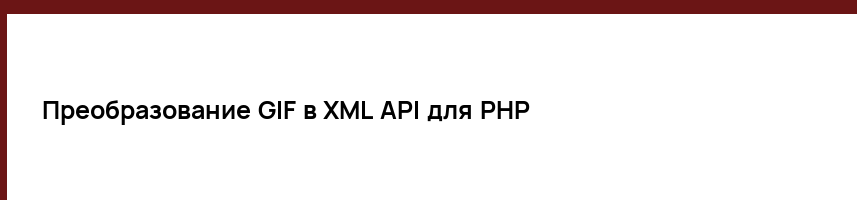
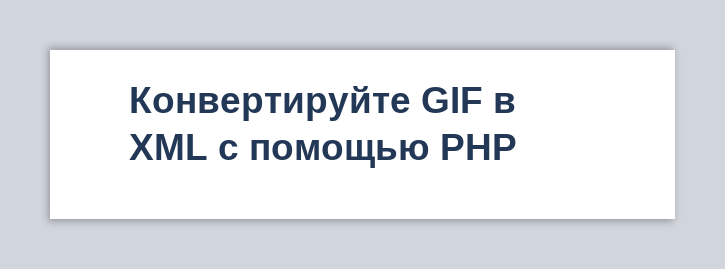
- Преобразование GIF в XML API для PHP
+ Конвертируйте GIF в XML с помощью PHP

